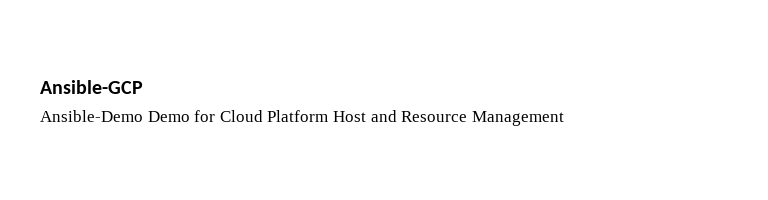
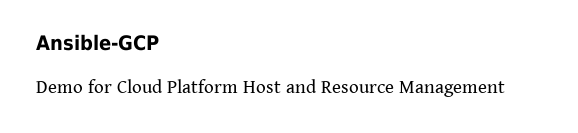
- Ansible-Demo Demo for Cloud Platform Host and Resource Management
+ Demo for Cloud Platform Host and Resource Management

